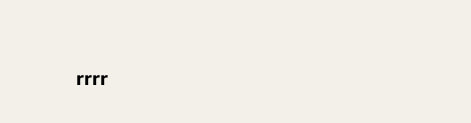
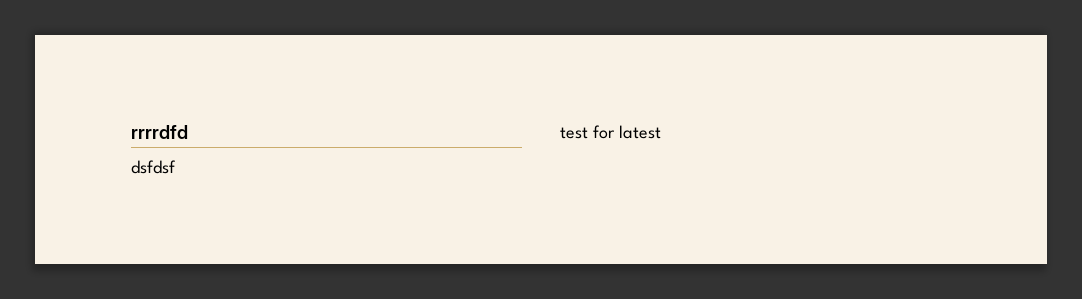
- rrrr
+ rrrrdfd
+ dsfdsf
+ test for latest

